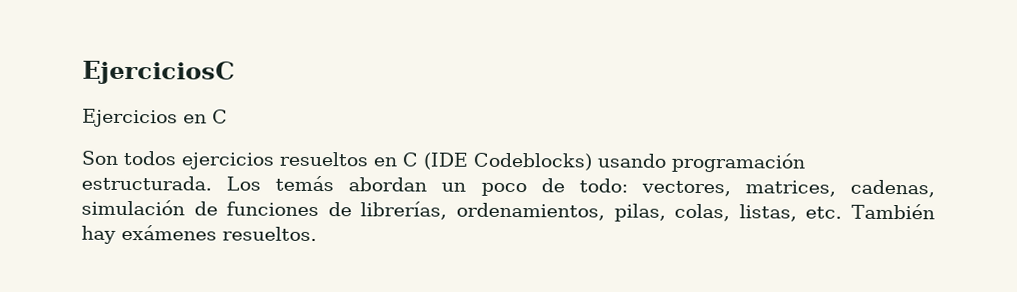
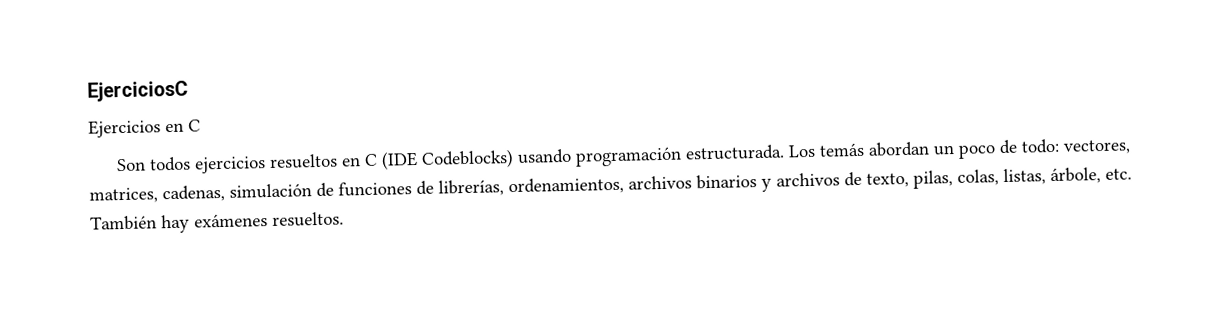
- Los temás abordan un poco de todo: vectores, matrices, cadenas, simulación de funciones de librerías, ordenamientos, pilas, colas, listas, etc. También hay exámenes resueltos.
+ Los temás abordan un poco de todo: vectores, matrices, cadenas, simulación de funciones de librerías, ordenamientos, archivos binarios y archivos de texto, pilas, colas, listas, árbole, etc. También hay exámenes resueltos.

